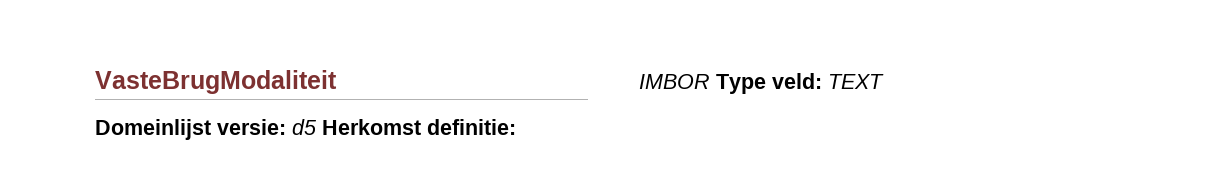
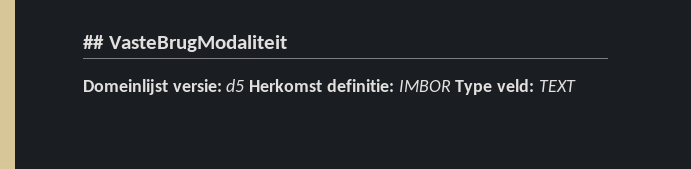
- VasteBrugModaliteit
+ ## VasteBrugModaliteit

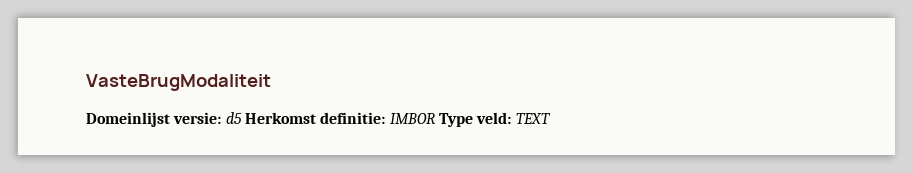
- ## VasteBrugModaliteit
+ VasteBrugModaliteit

